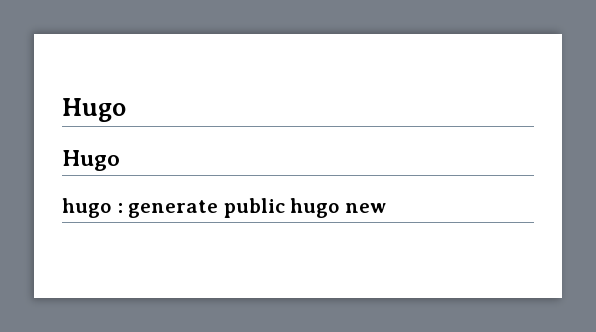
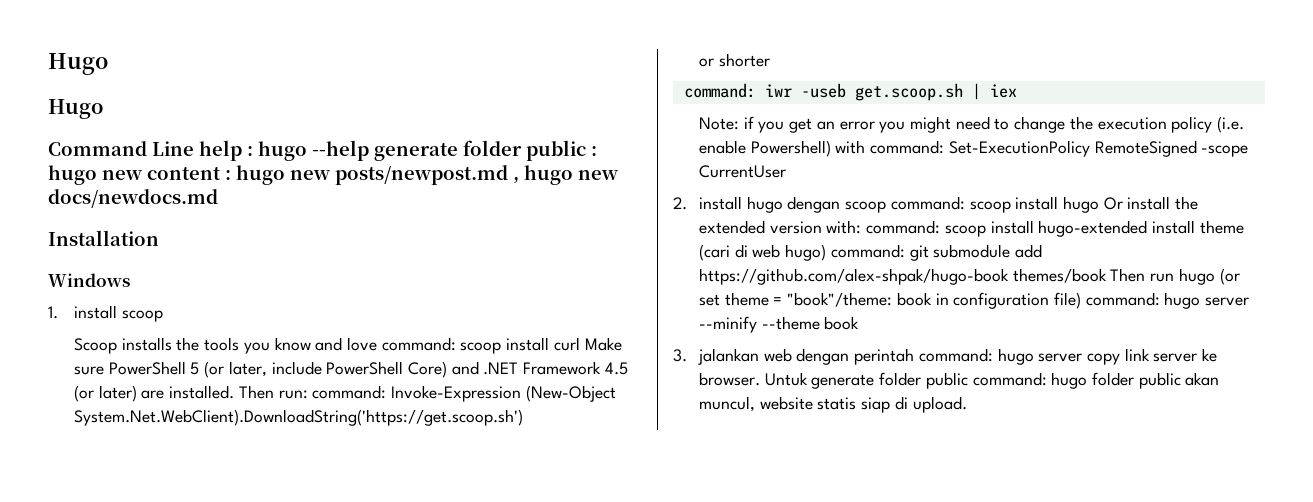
- hugo : generate public hugo new
+ Command Line help : hugo --help generate folder public : hugo new content : hugo new posts/newpost.md , hugo new docs/newdocs.md
+ Installation
+ Windows
+ 1. install scoop
+ Scoop installs the tools you know and love command: scoop install curl Make sure PowerShell 5 (or later, include PowerShell Core) and .NET Framework 4.5 (or later) are installed. Then run: command: Invoke-Expression (New-Object System.Net.WebClient).DownloadString('https://get.scoop.sh')
+ or shorter
+ command: iwr -useb get.scoop.sh | iex
+ Note: if you get an error you might need to change the execution policy (i.e. enable Powershell) with command: Set-ExecutionPolicy RemoteSigned -scope CurrentUser
+ 2. install hugo dengan scoop command: scoop install hugo Or install the extended version with: command: scoop install hugo-extended install theme (cari di web hugo) command: git submodule add https://github.com/alex-shpak/hugo-book themes/book Then run hugo (or set theme = "book"/theme: book in configuration file) command: hugo server --minify --theme book
+ 3. jalankan web dengan perintah command: hugo server copy link server ke browser. Untuk generate folder public command: hugo folder public akan muncul, website statis siap di upload.

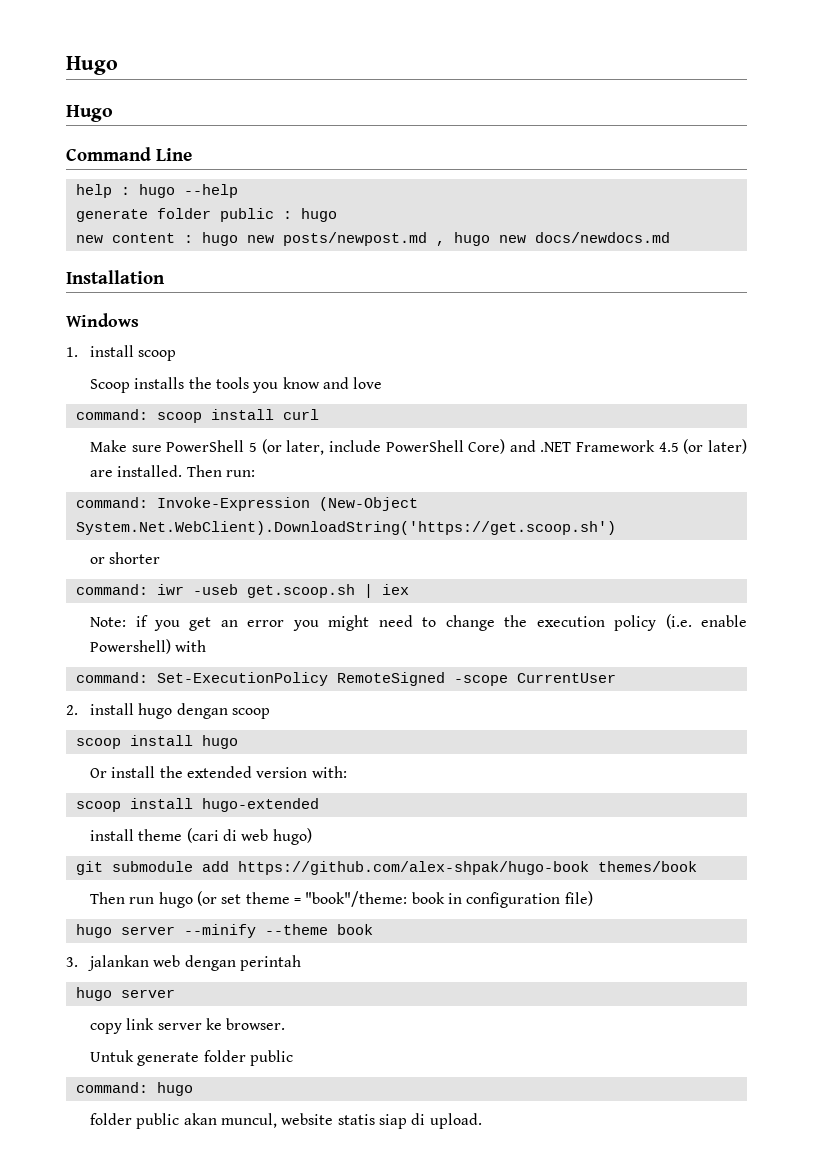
- Command Line help : hugo --help generate folder public : hugo new content : hugo new posts/newpost.md , hugo new docs/newdocs.md
+ Command Line
+ help : hugo --help
+ generate folder public : hugo
+ new content : hugo new posts/newpost.md , hugo new docs/newdocs.md
- Scoop installs the tools you know and love command: scoop install curl Make sure PowerShell 5 (or later, include PowerShell Core) and .NET Framework 4.5 (or later) are installed.
+ Scoop installs the tools you know and love
+ command: scoop install curl
+ Make sure PowerShell 5 (or later, include PowerShell Core) and .NET Framework 4.5 (or later) are installed.
- Then run: command: Invoke-Expression (New-Object System.Net.WebClient).DownloadString('https://get.scoop.sh')
+ Then run:
+ command: Invoke-Expression (New-Object System.Net.WebClient).DownloadString('https://get.scoop.sh')
- Note: if you get an error you might need to change the execution policy (i.e. enable Powershell) with command: Set-ExecutionPolicy RemoteSigned -scope CurrentUser
+ Note: if you get an error you might need to change the execution policy (i.e. enable Powershell) with
+ command: Set-ExecutionPolicy RemoteSigned -scope CurrentUser
- 2. install hugo dengan scoop command: scoop install hugo Or install the extended version with: command: scoop install hugo-extended install theme (cari di web hugo) command: git submodule add https://github.com/alex-shpak/hugo-book themes/book Then run hugo (or set theme = "book"/theme: book in configuration file) command: hugo server --minify --theme book
+ 2. install hugo dengan scoop
+ scoop install hugo
+ Or install the extended version with:
+ scoop install hugo-extended
+ install theme (cari di web hugo)
+ git submodule add https://github.com/alex-shpak/hugo-book themes/book
+ Then run hugo (or set theme = "book"/theme: book in configuration file)
+ hugo server --minify --theme book
- 3. jalankan web dengan perintah command: hugo server copy link server ke browser. Untuk generate folder public command: hugo folder public akan muncul, website statis siap di upload.
+ 3. jalankan web dengan perintah
+ hugo server
+ copy link server ke browser.
+ Untuk generate folder public
+ command: hugo
+ folder public akan muncul, website statis siap di upload.

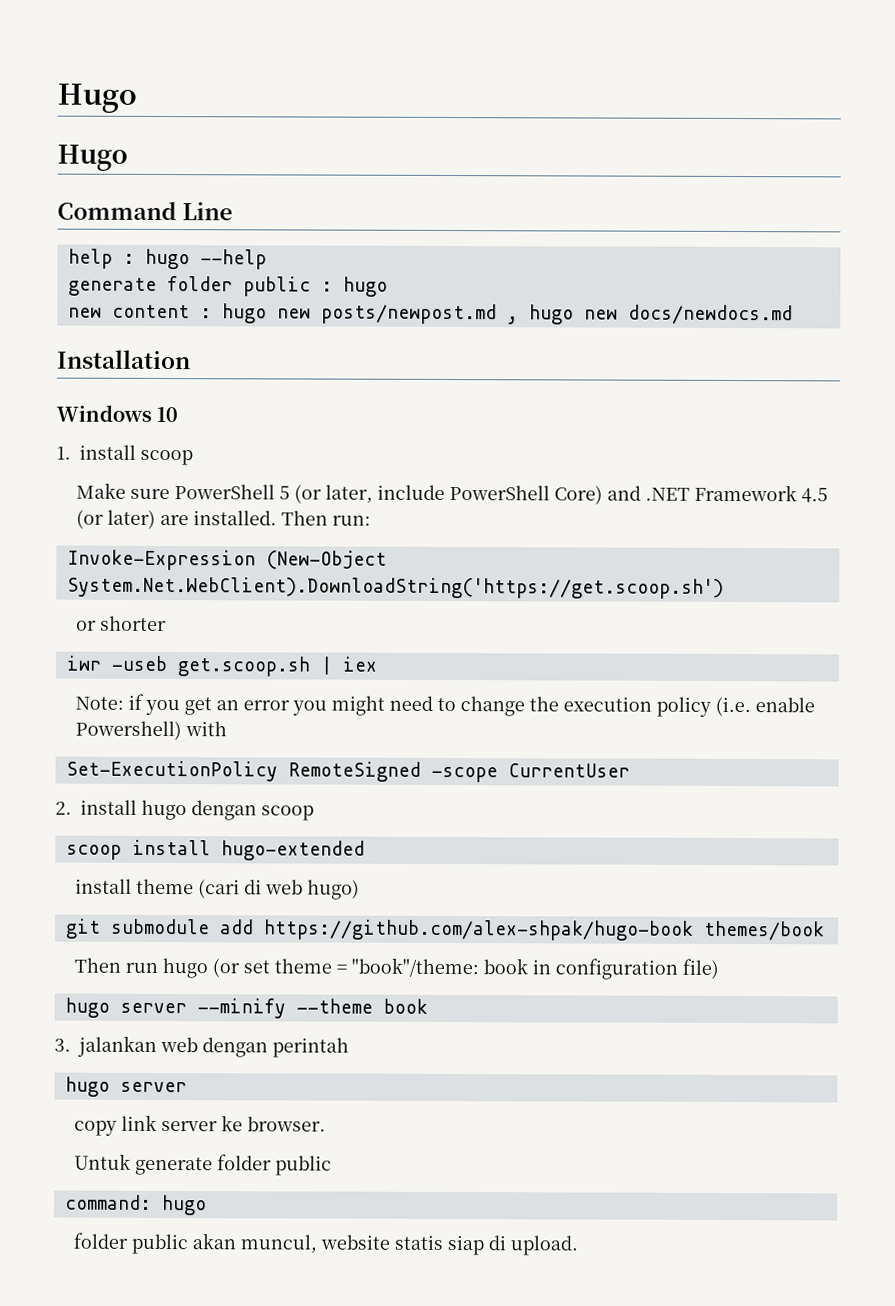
- Windows
+ Windows 10
- Scoop installs the tools you know and love
- command: scoop install curl
- command: Invoke-Expression (New-Object System.Net.WebClient).DownloadString('https://get.scoop.sh')
+ Invoke-Expression (New-Object System.Net.WebClient).DownloadString('https://get.scoop.sh')
- command: iwr -useb get.scoop.sh | iex
+ iwr -useb get.scoop.sh | iex
- command: Set-ExecutionPolicy RemoteSigned -scope CurrentUser
+ Set-ExecutionPolicy RemoteSigned -scope CurrentUser
- scoop install hugo
- Or install the extended version with:

